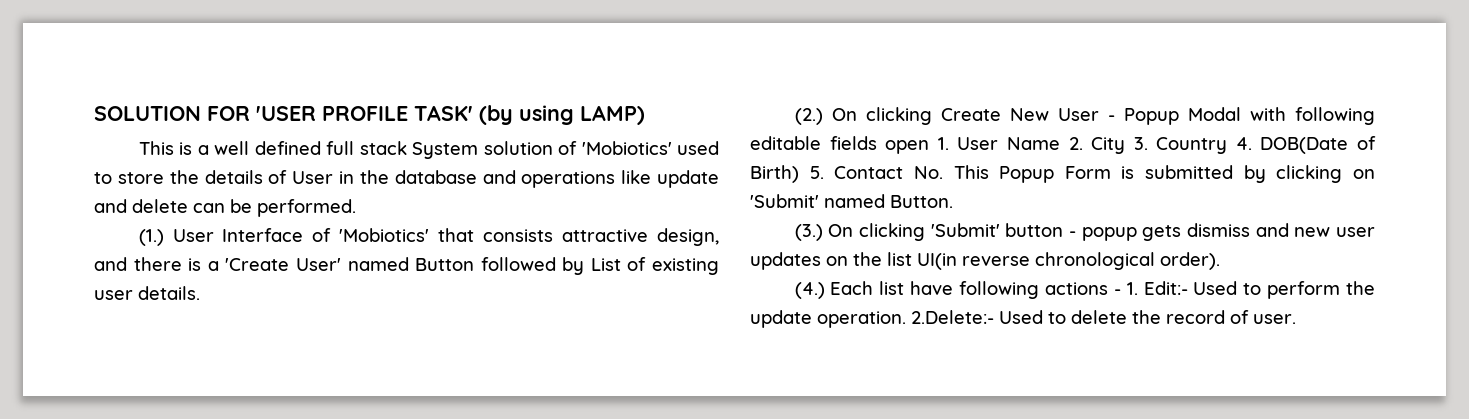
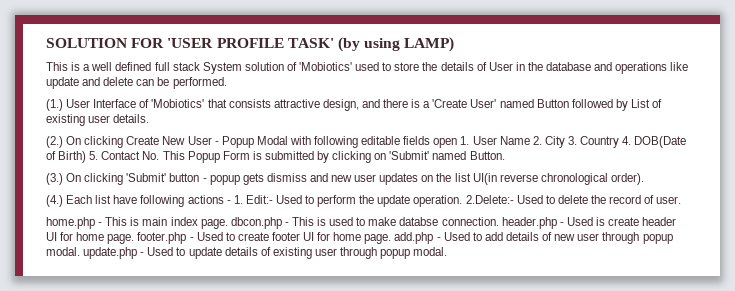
+ home.php - This is main index page. dbcon.php - This is used to make databse connection. header.php - Used is create header UI for home page. footer.php - Used to create footer UI for home page. add.php - Used to add details of new user through popup modal. update.php - Used to update details of existing user through popup modal.

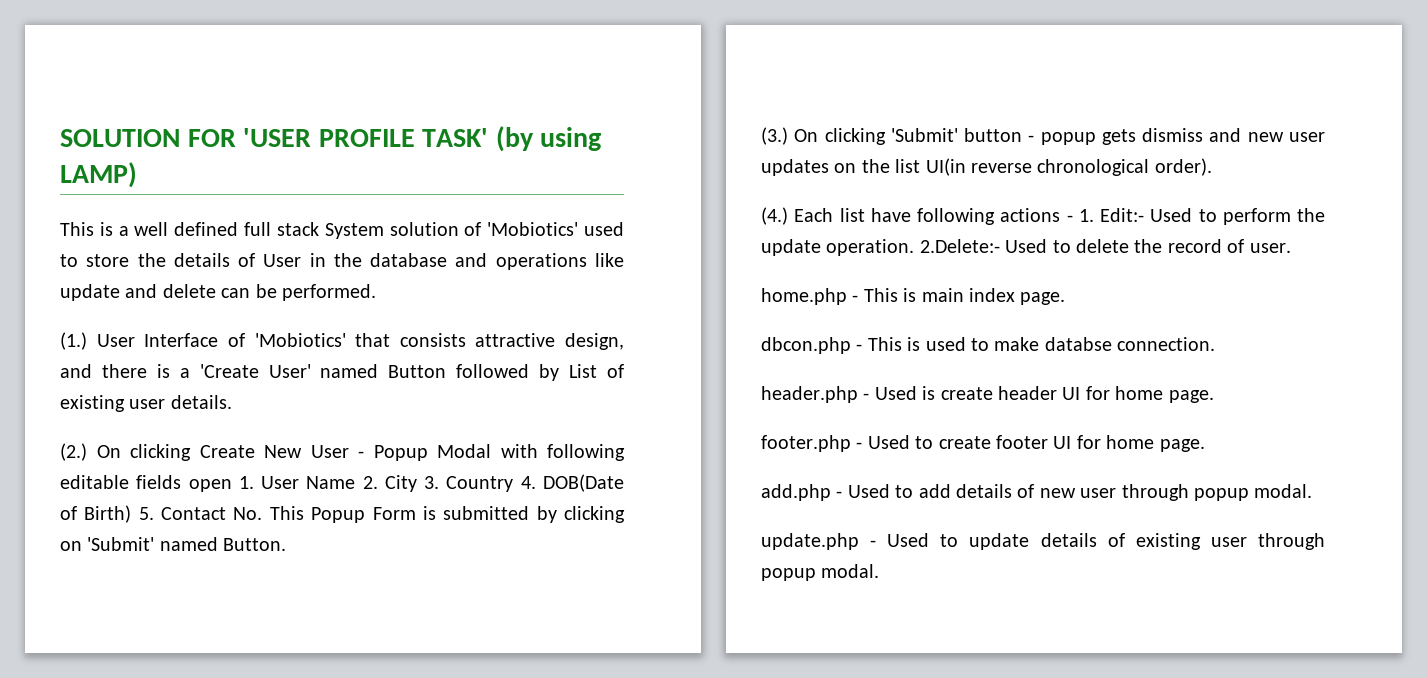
- home.php - This is main index page. dbcon.php - This is used to make databse connection. header.php - Used is create header UI for home page. footer.php - Used to create footer UI for home page. add.php - Used to add details of new user through popup modal. update.php - Used to update details of existing user through popup modal.
+ home.php - This is main index page.
+ dbcon.php - This is used to make databse connection.
+ header.php - Used is create header UI for home page.
+ footer.php - Used to create footer UI for home page.
+ add.php - Used to add details of new user through popup modal.
+ update.php - Used to update details of existing user through popup modal.

